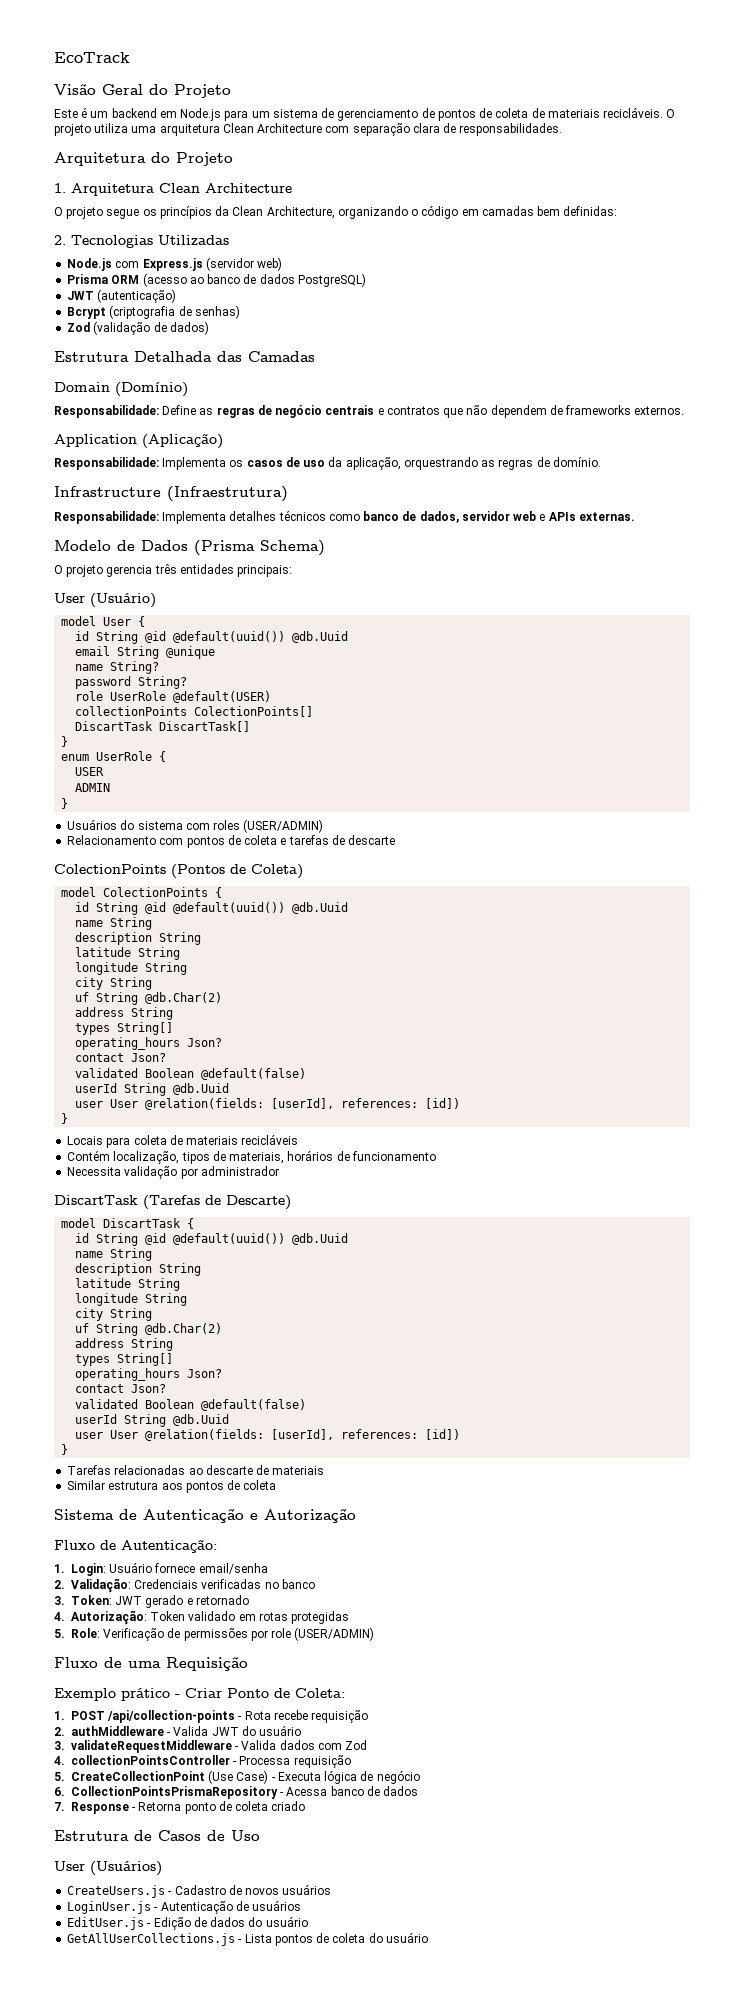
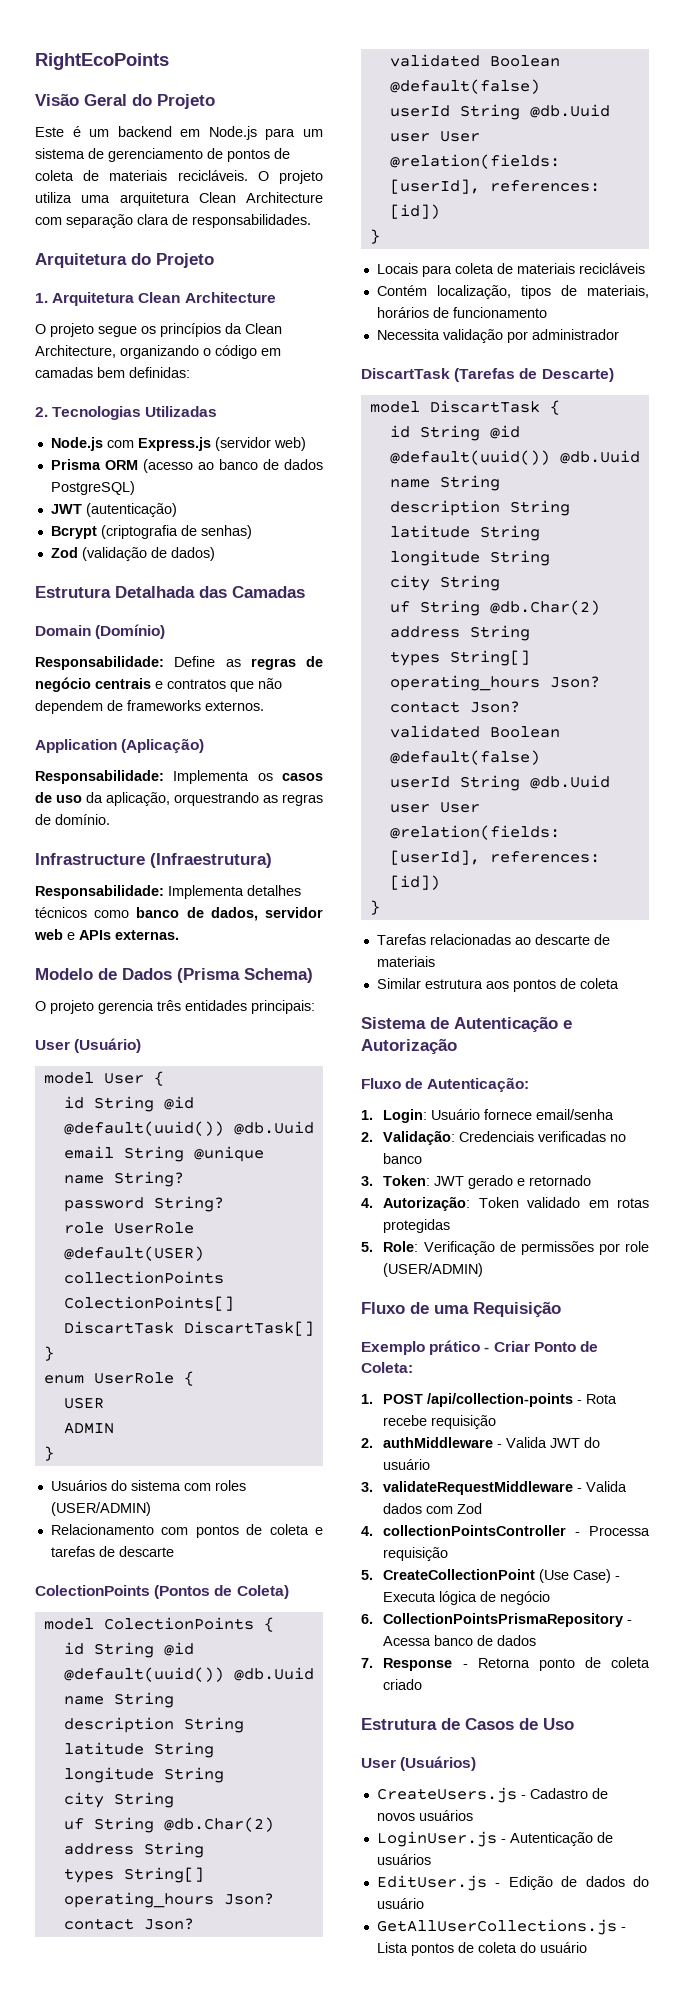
- EcoTrack
+ RightEcoPoints

